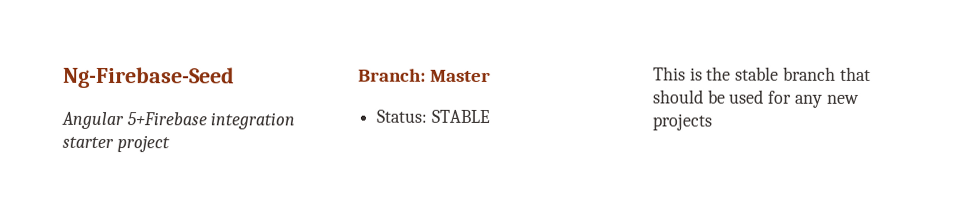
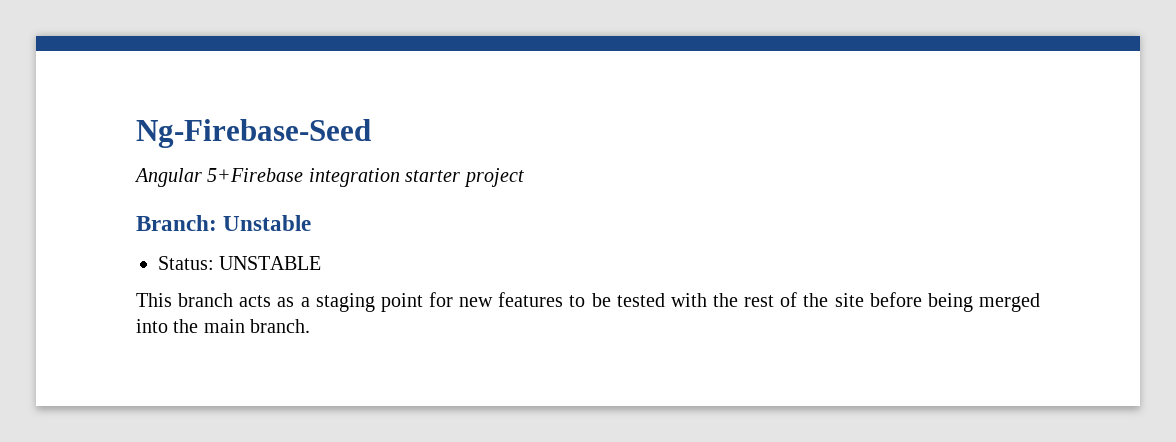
- Branch: Master
+ Branch: Unstable
- Status: STABLE
+ Status: UNSTABLE
- This is the stable branch that should be used for any new projects
+ This branch acts as a staging point for new features to be tested with the rest of the site before being merged into the main branch.

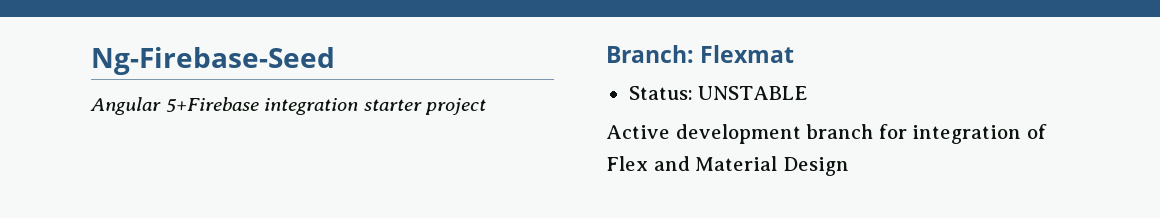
- Branch: Unstable
+ Branch: Flexmat
- This branch acts as a staging point for new features to be tested with the rest of the site before being merged into the main branch.
+ Active development branch for integration of Flex and Material Design

